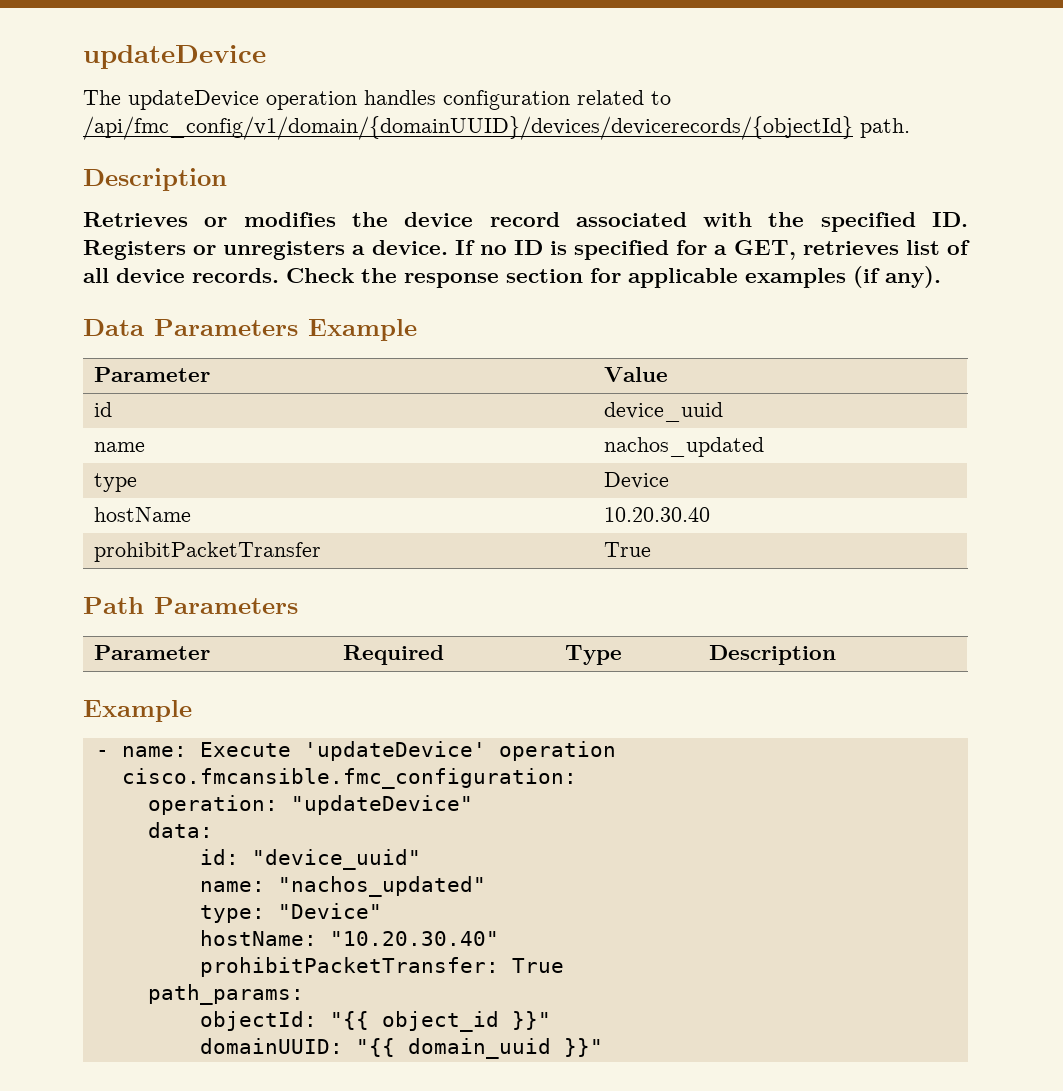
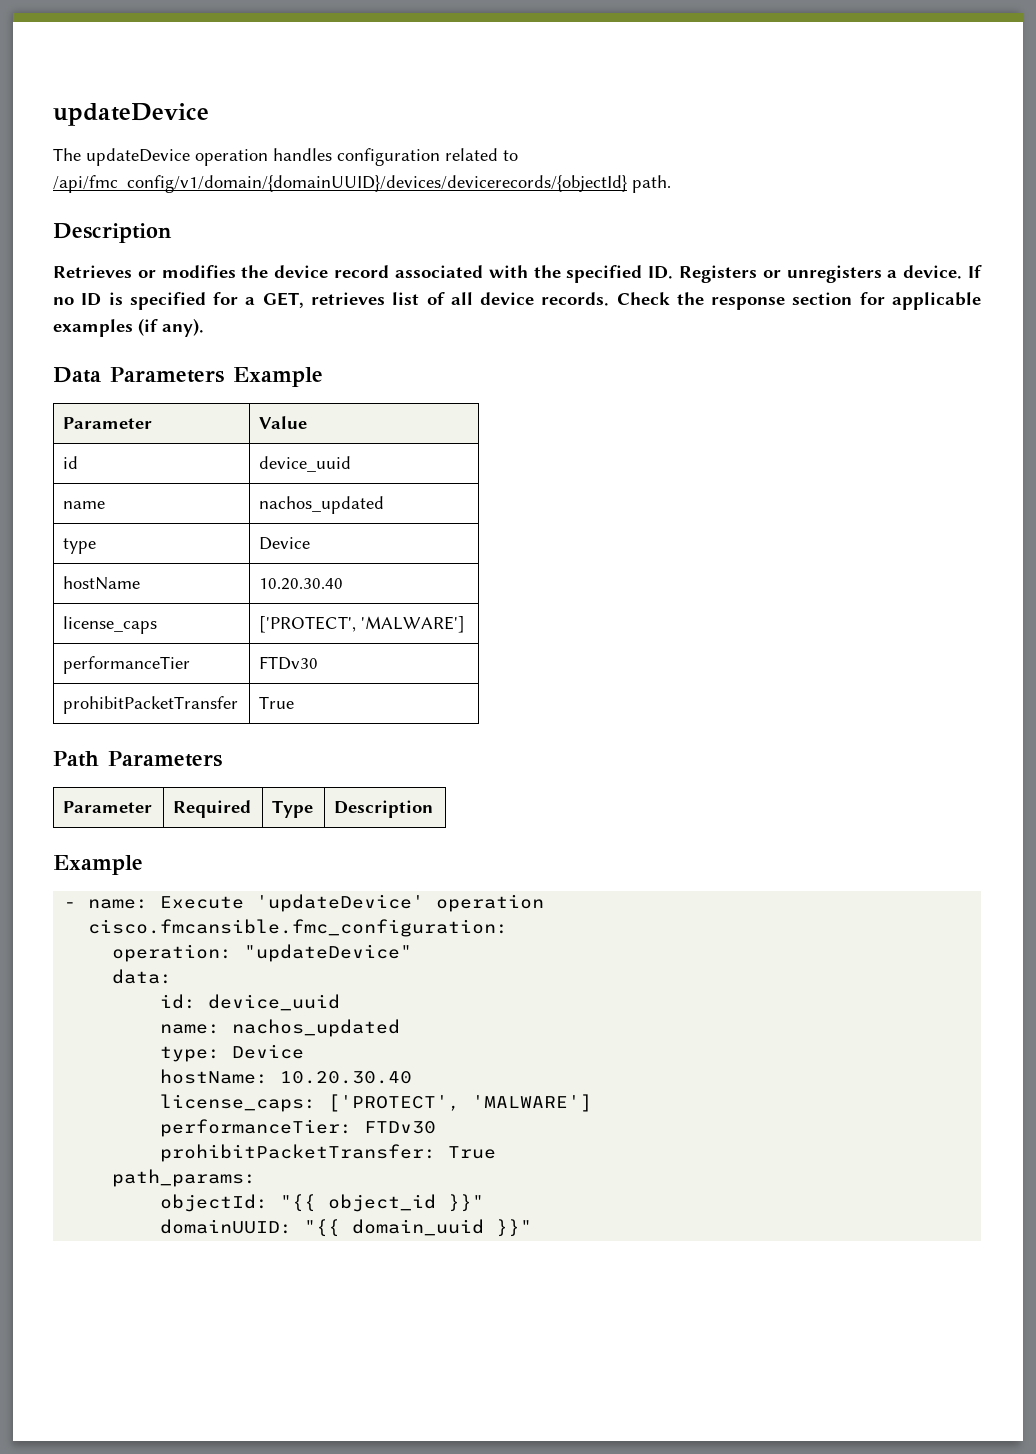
+ license_caps | ['PROTECT', 'MALWARE']
+ performanceTier | FTDv30
- id: "device_uuid"
- name: "nachos_updated"
+ id: device_uuid
+ name: nachos_updated
- type: "Device"
+ type: Device
- hostName: "10.20.30.40"
+ hostName: 10.20.30.40
+ license_caps: ['PROTECT', 'MALWARE']
+ performanceTier: FTDv30

